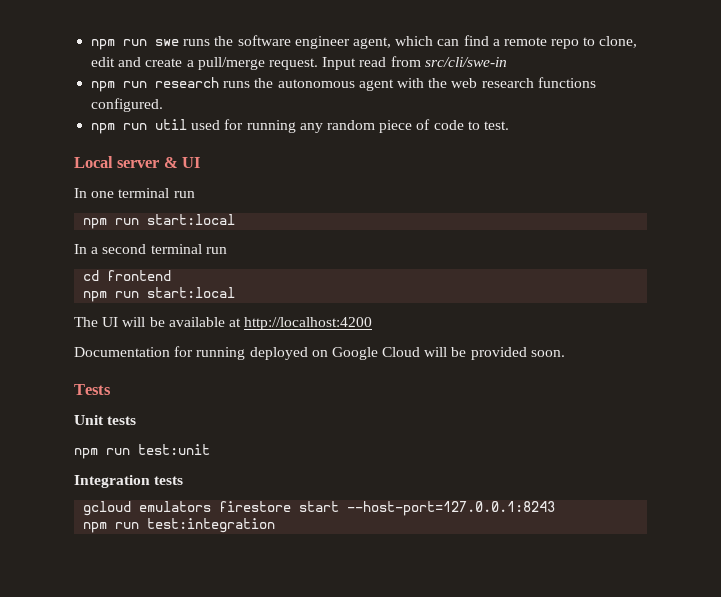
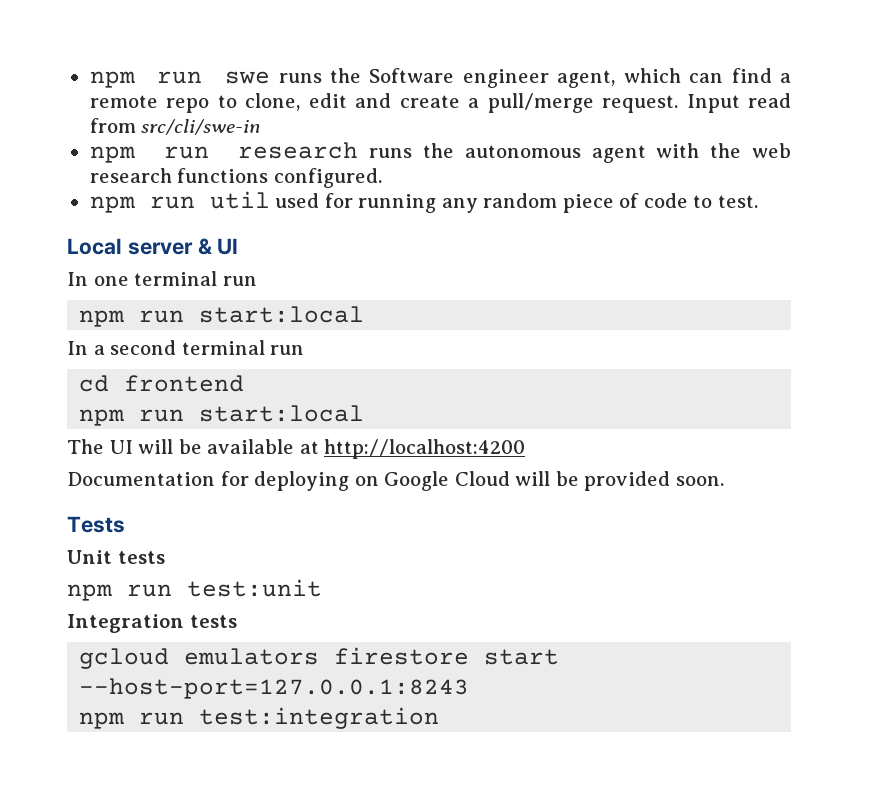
- npm run swe runs the software engineer agent, which can find a remote repo to clone, edit and create a pull/merge request.
+ npm run swe runs the Software engineer agent, which can find a remote repo to clone, edit and create a pull/merge request.
- Documentation for running deployed on Google Cloud will be provided soon.
+ Documentation for deploying on Google Cloud will be provided soon.

